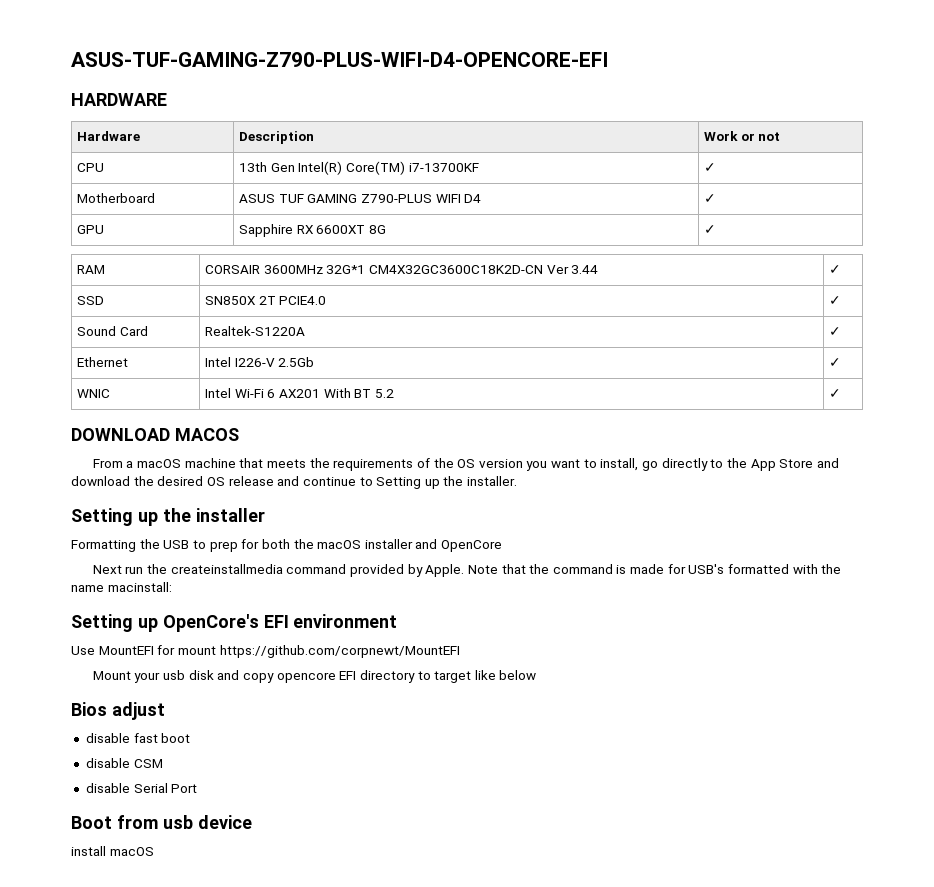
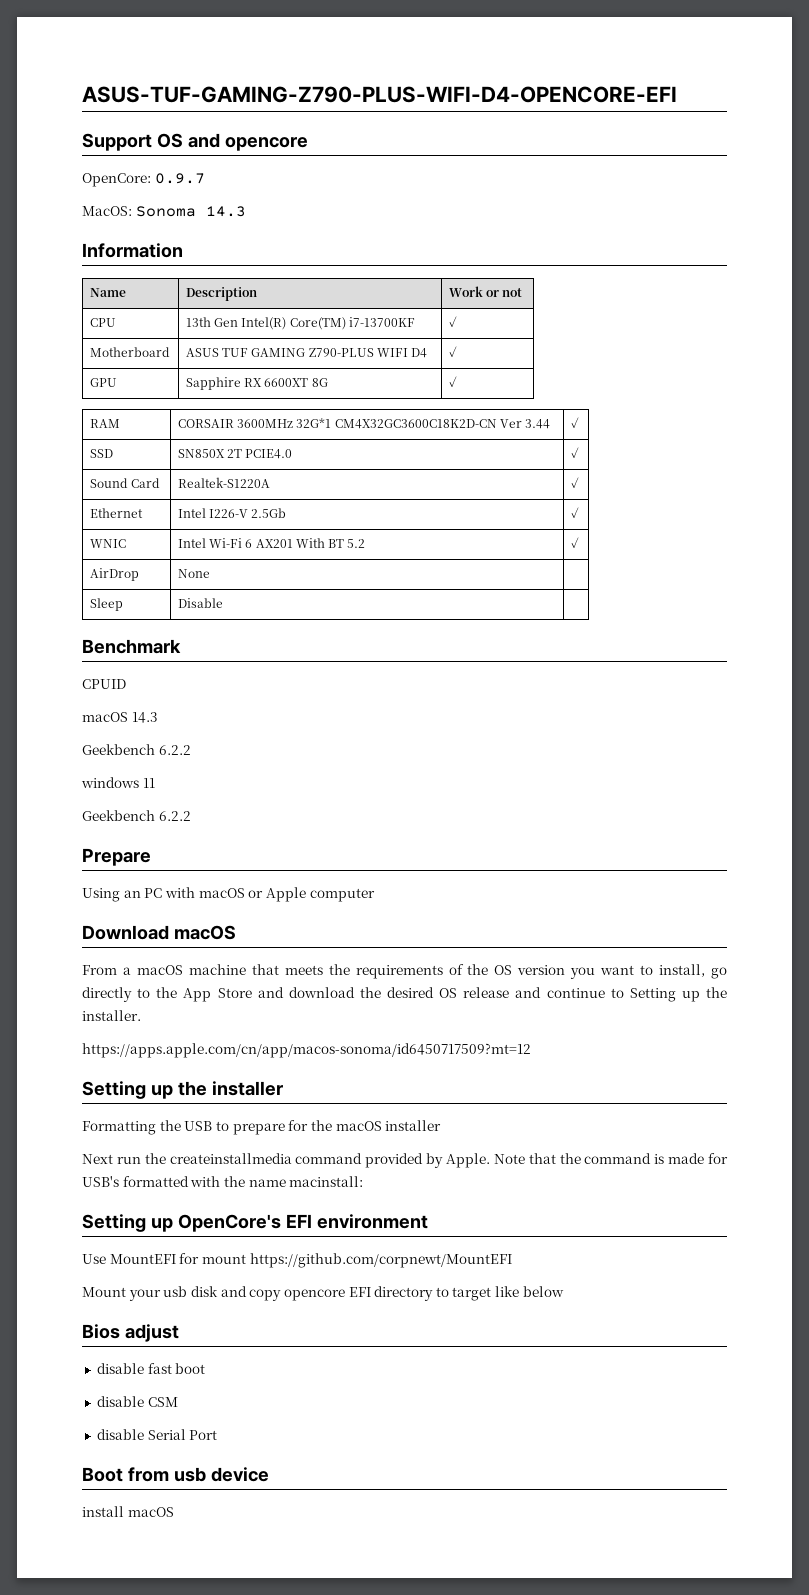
- HARDWARE
- Hardware | Description | Work or not
+ Support OS and opencore
+ OpenCore: 0.9.7
+ MacOS: Sonoma 14.3
+ Information
+ Name | Description | Work or not
- DOWNLOAD MACOS
+ AirDrop | None |
+ Sleep | Disable |
+ Benchmark
+ CPUID
+ macOS 14.3
+ Geekbench 6.2.2
+ windows 11
+ Geekbench 6.2.2
+ Prepare
+ Using an PC with macOS or Apple computer
+ Download macOS
+ https://apps.apple.com/cn/app/macos-sonoma/id6450717509?mt=12
- Formatting the USB to prep for both the macOS installer and OpenCore
+ Formatting the USB to prepare for the macOS installer

